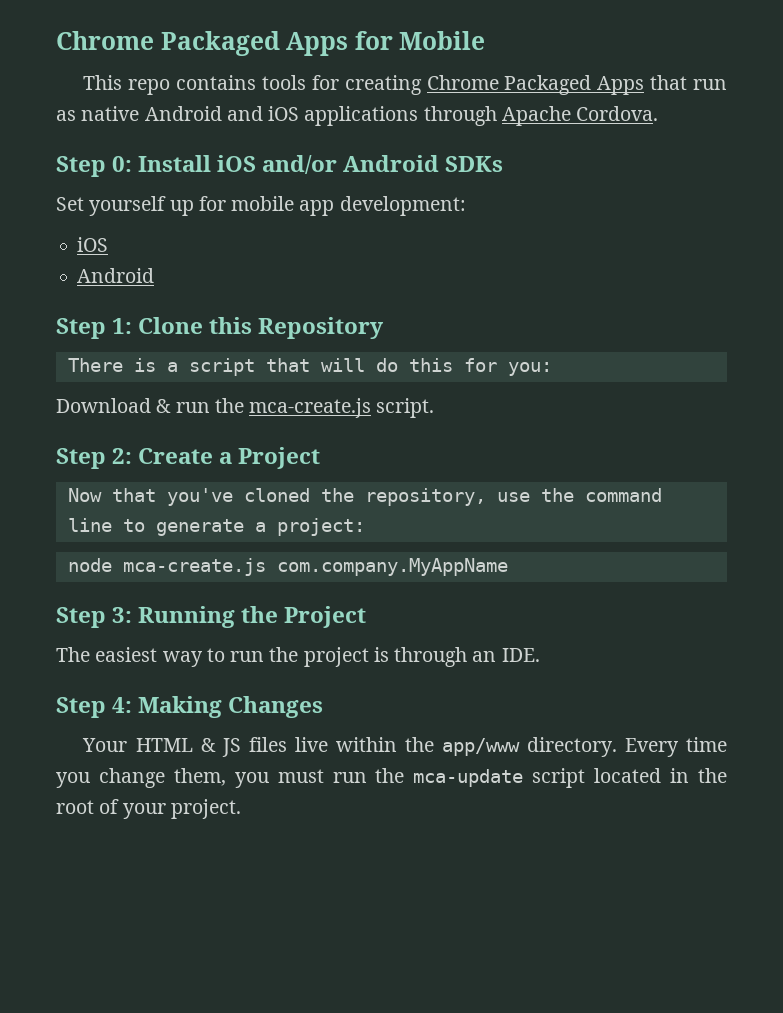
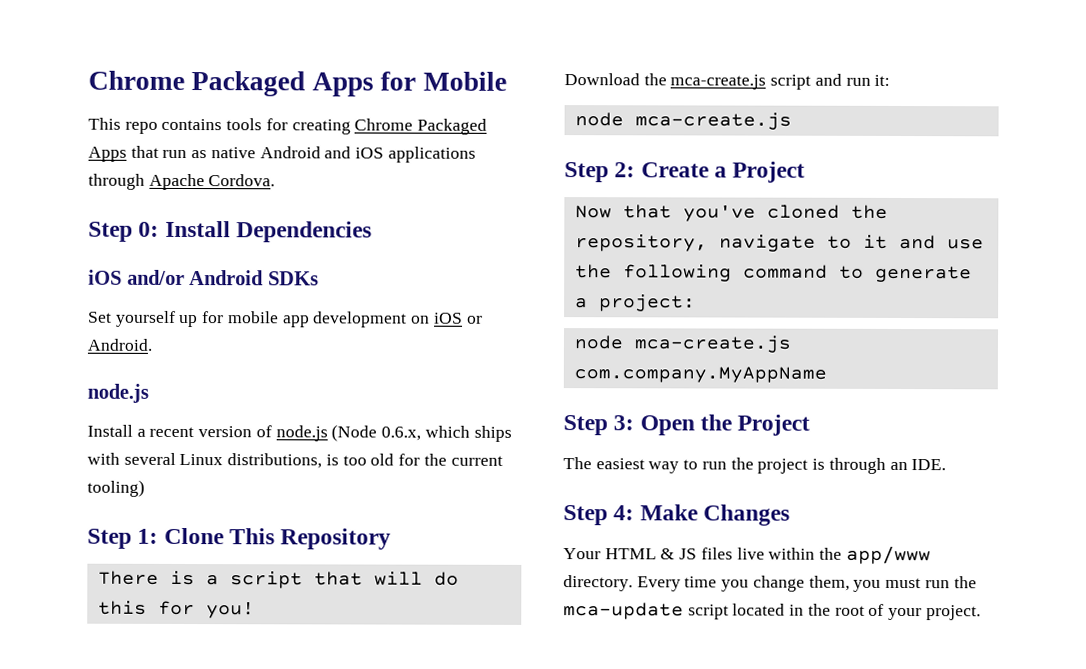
- Step 0: Install iOS and/or Android SDKs
+ Step 0: Install Dependencies
+ iOS and/or Android SDKs
- Set yourself up for mobile app development:
- iOS
- Android
+ Set yourself up for mobile app development on iOS or Android.
+ node.js
+ Install a recent version of node.js (Node 0.6.x, which ships with several Linux distributions, is too old for the current tooling)
- Step 1: Clone this Repository
+ Step 1: Clone This Repository
- There is a script that will do this for you:
+ There is a script that will do this for you!
- Download & run the mca-create.js script.
+ Download the mca-create.js script and run it:
+ node mca-create.js
- Now that you've cloned the repository, use the command line to generate a project:
+ Now that you've cloned the repository, navigate to it and use the following command to generate a project:
- Step 3: Running the Project
+ Step 3: Open the Project
- Step 4: Making Changes
+ Step 4: Make Changes

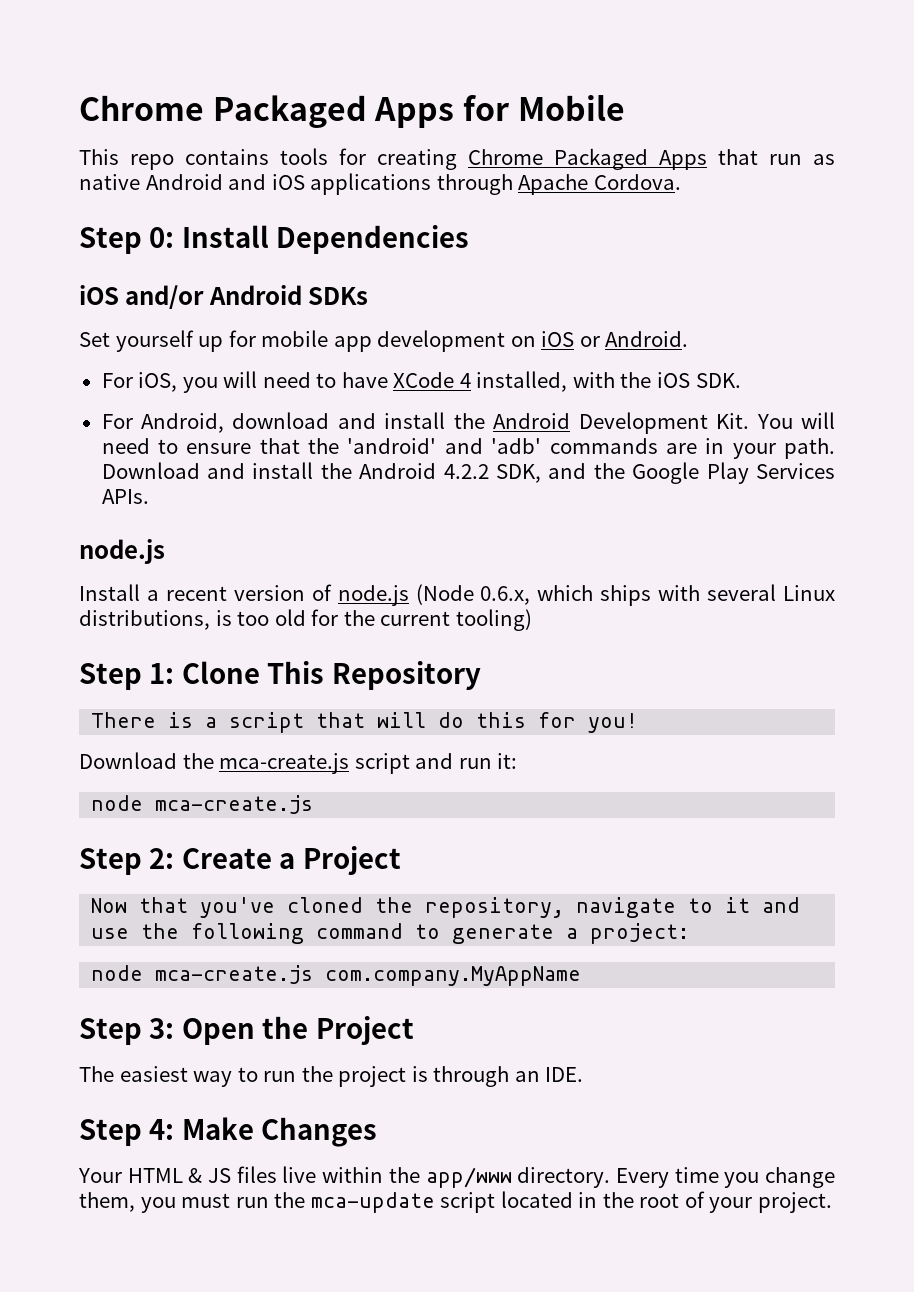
+ For iOS, you will need to have XCode 4 installed, with the iOS SDK.
+ For Android, download and install the Android Development Kit. You will need to ensure that the 'android' and 'adb' commands are in your path. Download and install the Android 4.2.2 SDK, and the Google Play Services APIs.

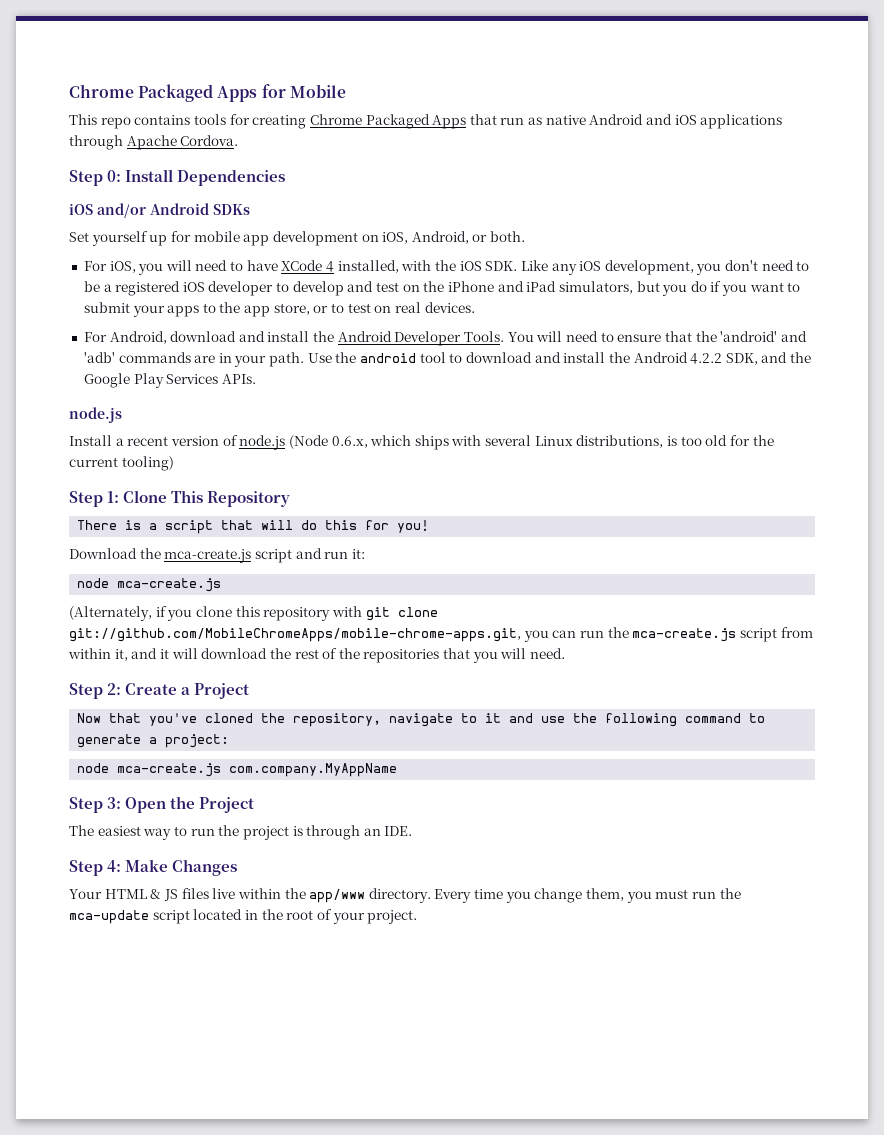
- Set yourself up for mobile app development on iOS or Android.
+ Set yourself up for mobile app development on iOS, Android, or both.
- For iOS, you will need to have XCode 4 installed, with the iOS SDK.
+ For iOS, you will need to have XCode 4 installed, with the iOS SDK. Like any iOS development, you don't need to be a registered iOS developer to develop and test on the iPhone and iPad simulators, but you do if you want to submit your apps to the app store, or to test on real devices.
- For Android, download and install the Android Development Kit. You will need to ensure that the 'android' and 'adb' commands are in your path.
+ For Android, download and install the Android Developer Tools. You will need to ensure that the 'android' and 'adb' commands are in your path.
- Download and install the Android 4.2.2 SDK, and the Google Play Services APIs.
+ Use the android tool to download and install the Android 4.2.2 SDK, and the Google Play Services APIs.
+ (Alternately, if you clone this repository with git clone git://github.com/MobileChromeApps/mobile-chrome-apps.git, you can run the mca-create.js script from within it, and it will download the rest of the repositories that you will need.

